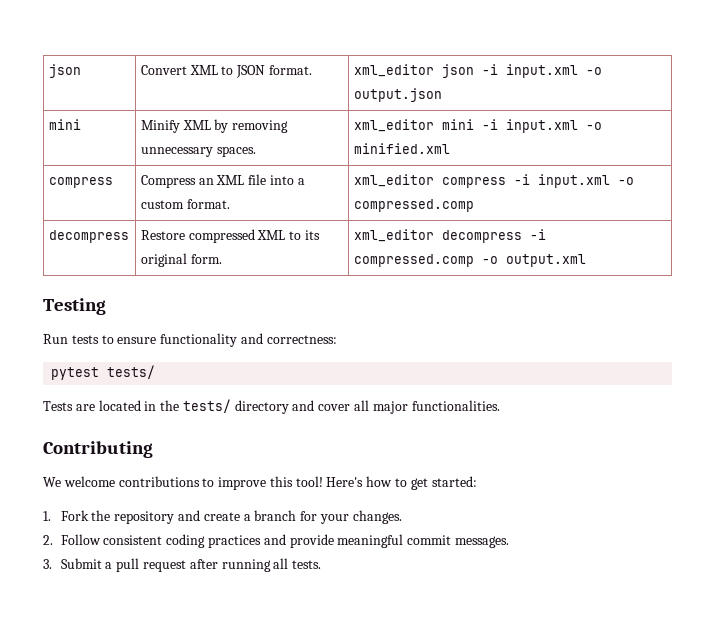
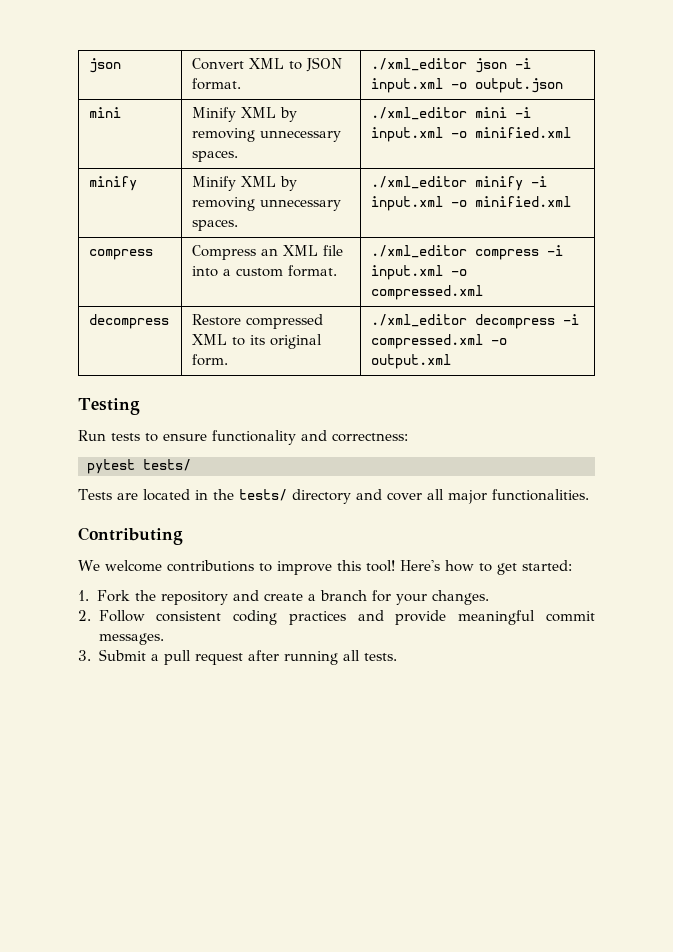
- json | Convert XML to JSON format. | xml_editor json -i input.xml -o output.json
+ json | Convert XML to JSON format. | ./xml_editor json -i input.xml -o output.json
- mini | Minify XML by removing unnecessary spaces. | xml_editor mini -i input.xml -o minified.xml
+ mini | Minify XML by removing unnecessary spaces. | ./xml_editor mini -i input.xml -o minified.xml
+ minify | Minify XML by removing unnecessary spaces. | ./xml_editor minify -i input.xml -o minified.xml
- compress | Compress an XML file into a custom format. | xml_editor compress -i input.xml -o compressed.comp
+ compress | Compress an XML file into a custom format. | ./xml_editor compress -i input.xml -o compressed.xml
- decompress | Restore compressed XML to its original form. | xml_editor decompress -i compressed.comp -o output.xml
+ decompress | Restore compressed XML to its original form. | ./xml_editor decompress -i compressed.xml -o output.xml

